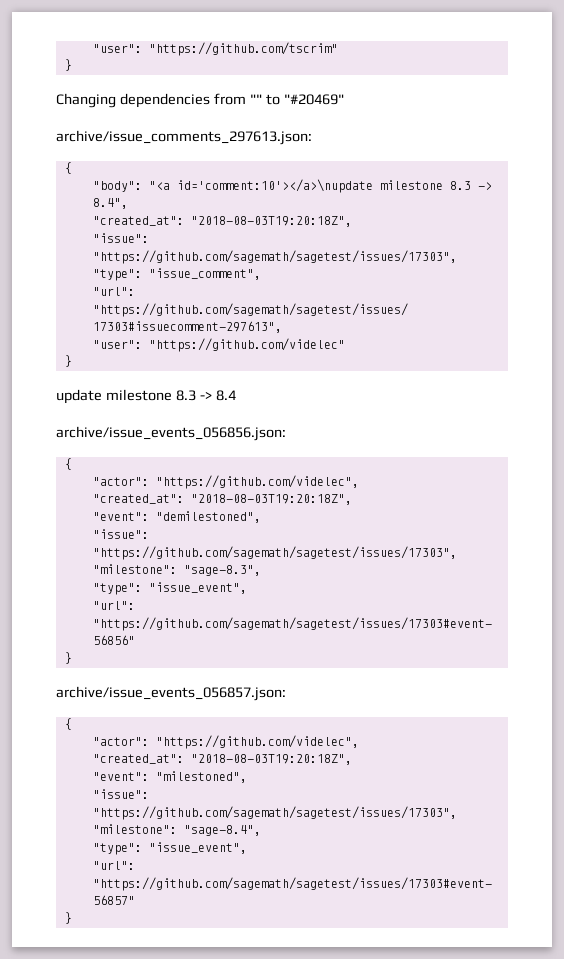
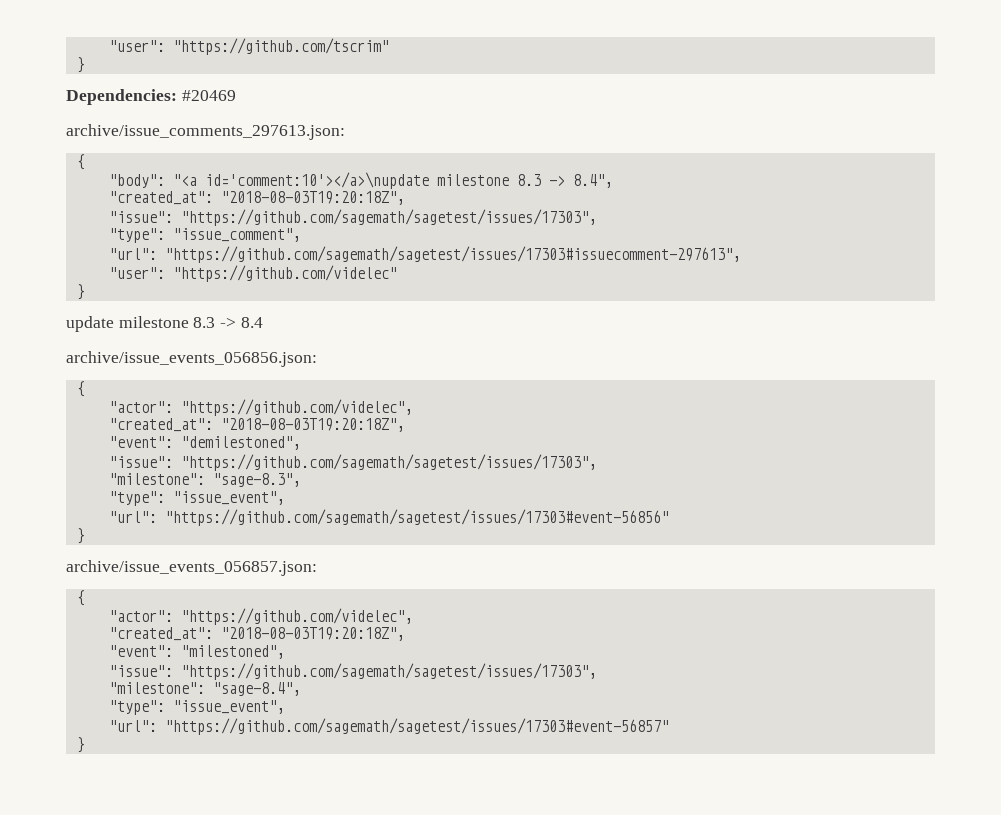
- Changing dependencies from "" to "#20469"
+ Dependencies: #20469

